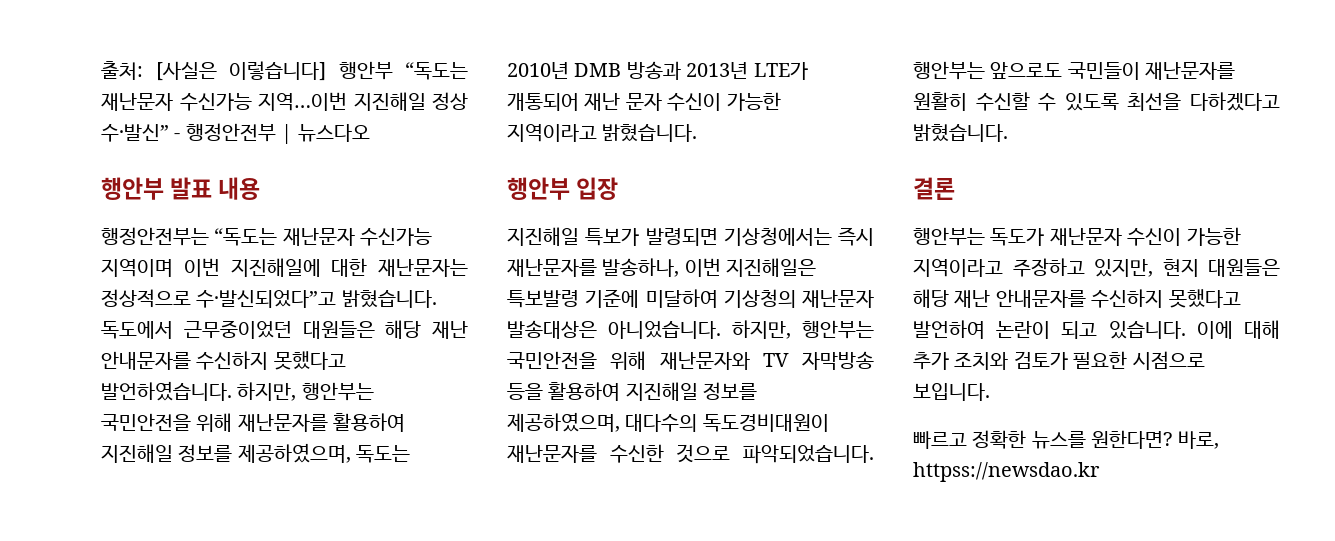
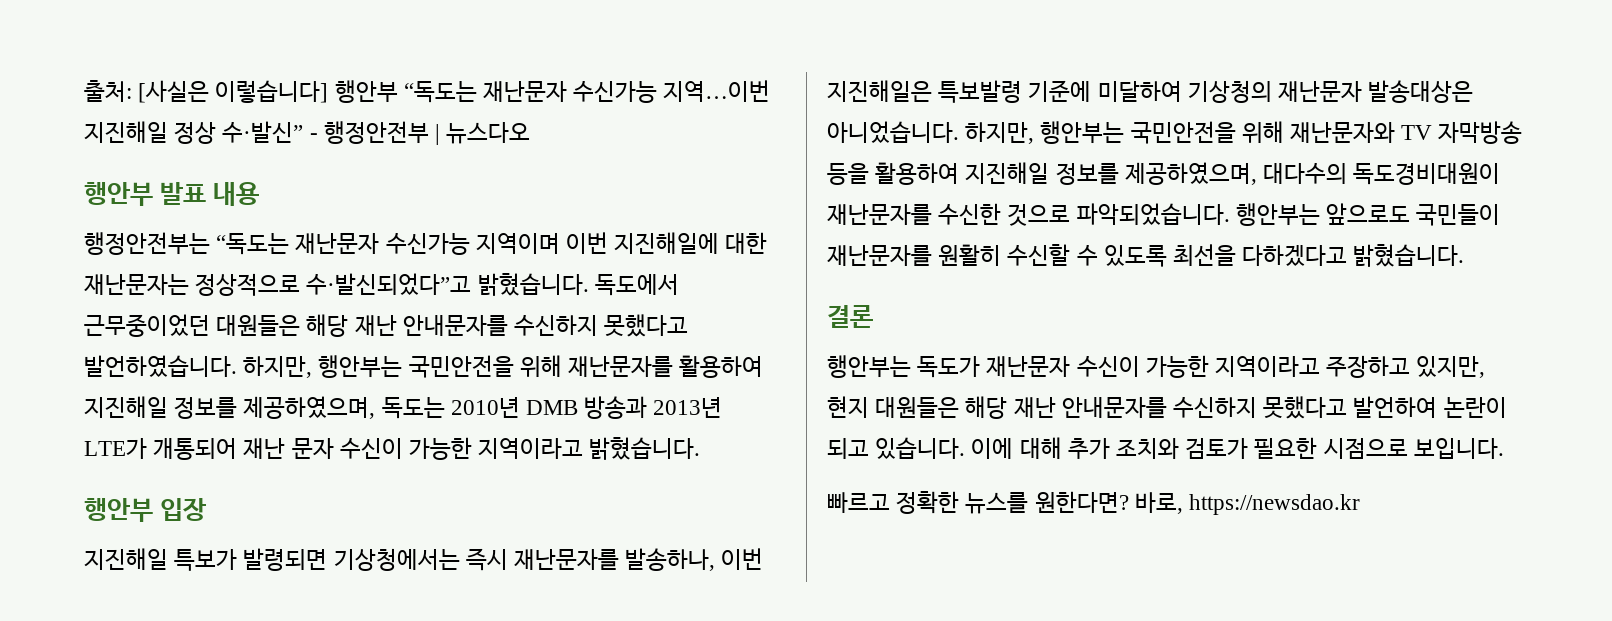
- 바로, httpss://newsdao.kr
+ 바로, https://newsdao.kr

